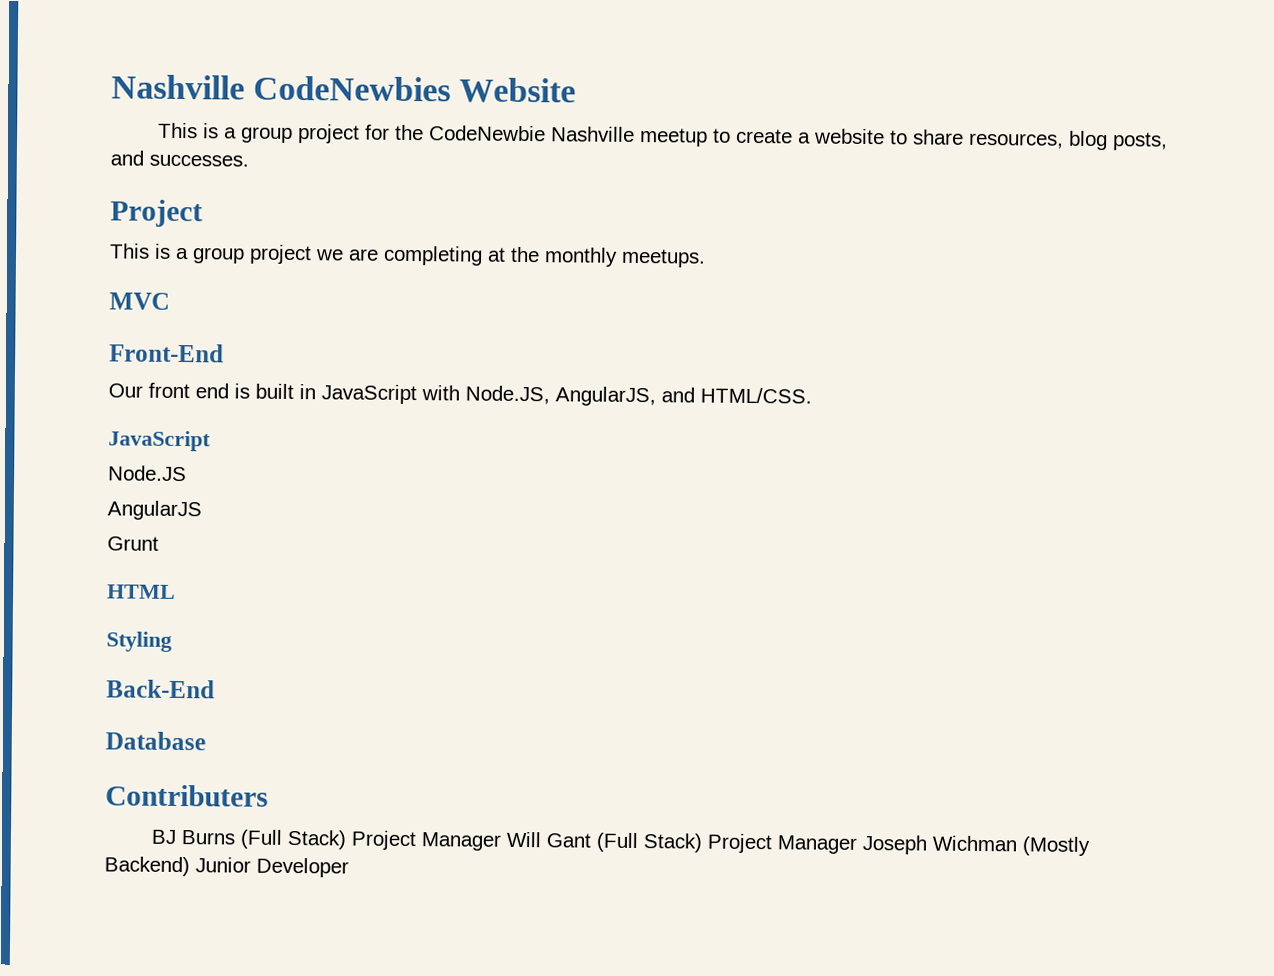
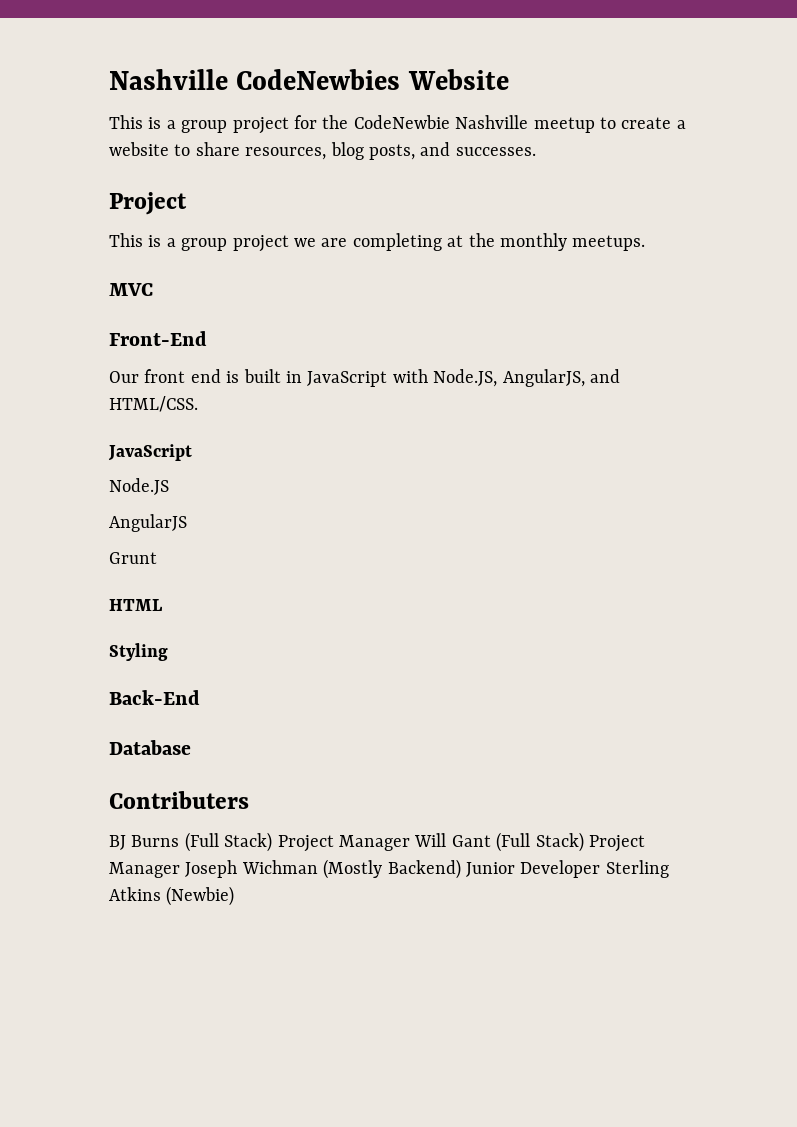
- BJ Burns (Full Stack) Project Manager Will Gant (Full Stack) Project Manager Joseph Wichman (Mostly Backend) Junior Developer
+ BJ Burns (Full Stack) Project Manager Will Gant (Full Stack) Project Manager Joseph Wichman (Mostly Backend) Junior Developer Sterling Atkins (Newbie)

